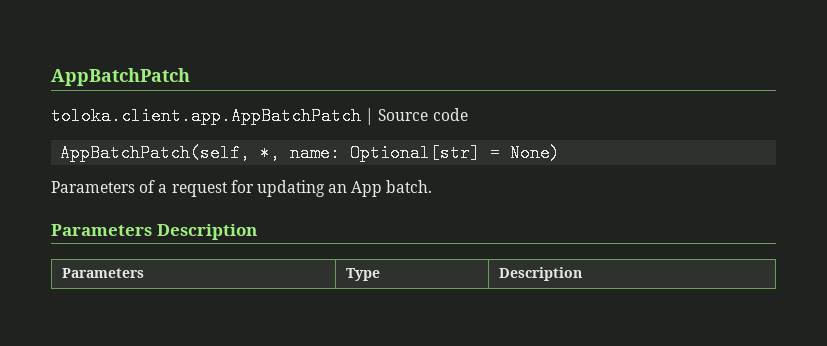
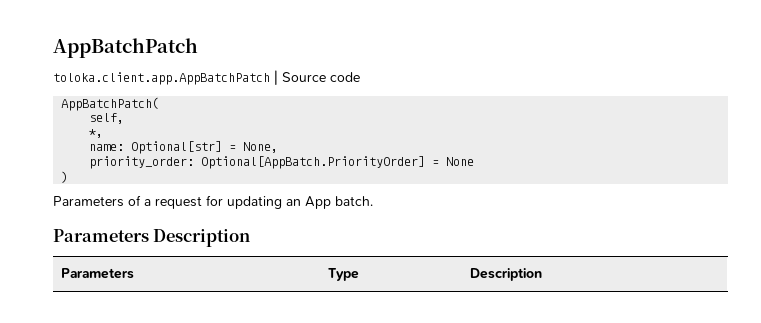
- AppBatchPatch(self, *, name: Optional[str] = None)
+ AppBatchPatch(
+ self,
+ *,
+ name: Optional[str] = None,
+ priority_order: Optional[AppBatch.PriorityOrder] = None
+ )

